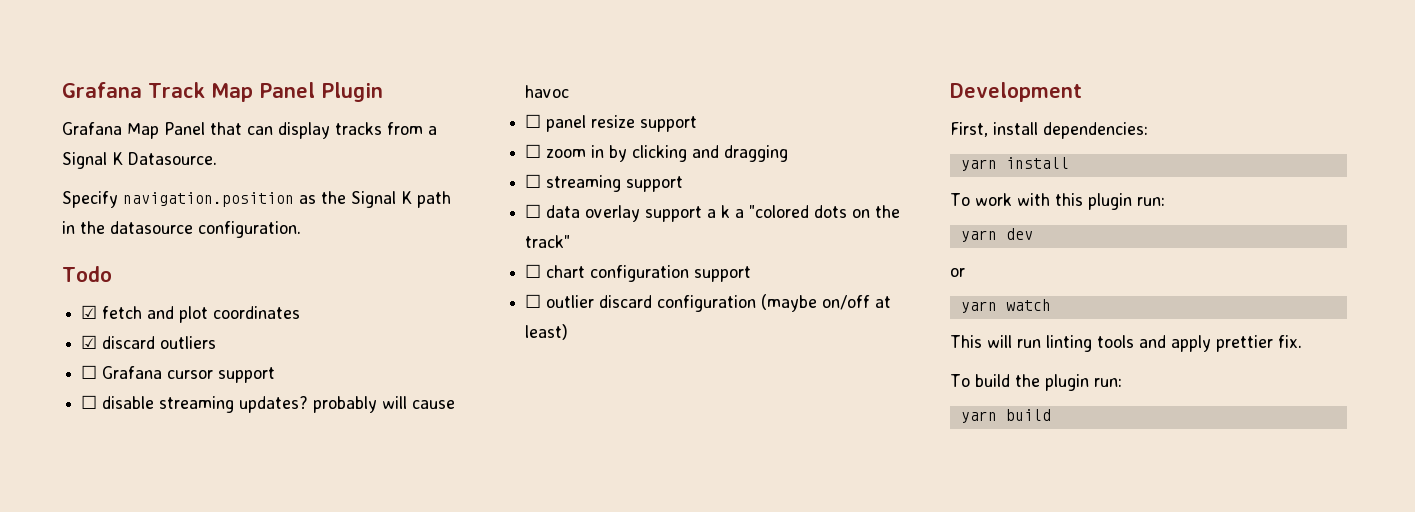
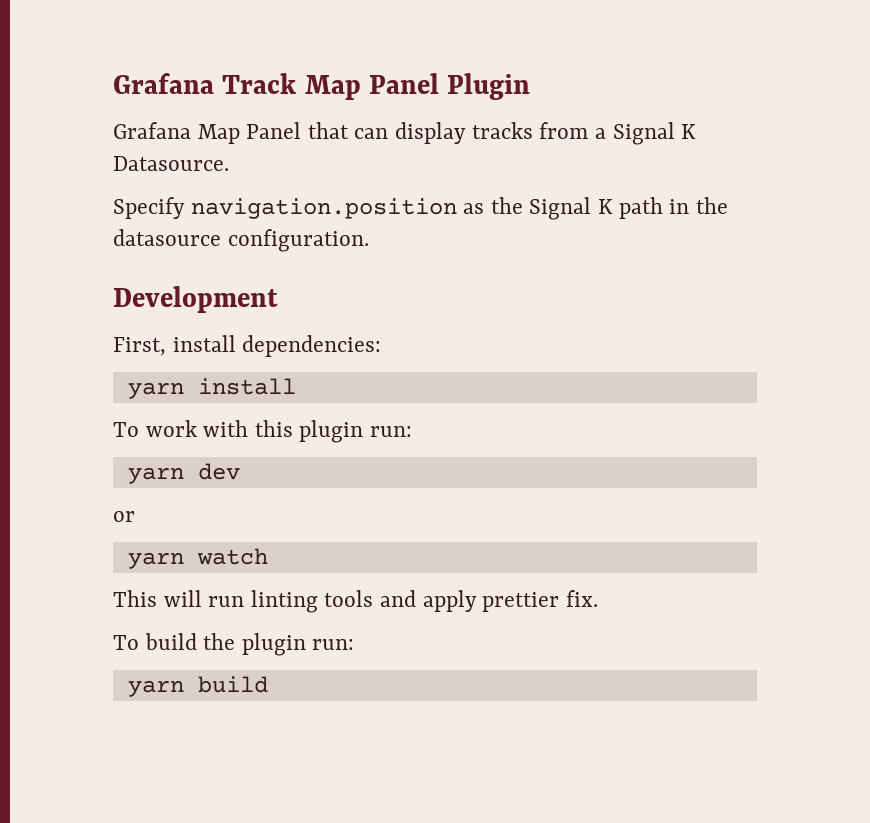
- Todo
- ☑ fetch and plot coordinates
- ☑ discard outliers
- ☐ Grafana cursor support
- ☐ disable streaming updates? probably will cause havoc
- ☐ panel resize support
- ☐ zoom in by clicking and dragging
- ☐ streaming support
- ☐ data overlay support a k a "colored dots on the track"
- ☐ chart configuration support
- ☐ outlier discard configuration (maybe on/off at least)

